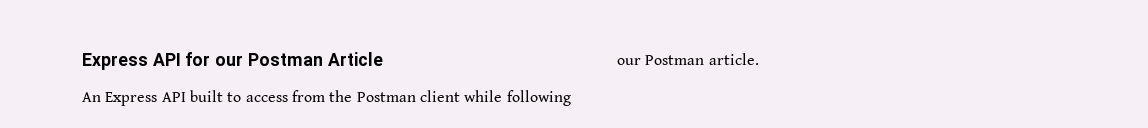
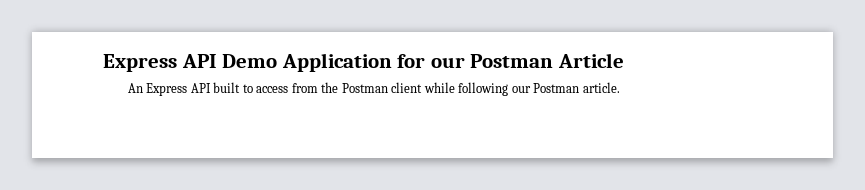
- Express API for our Postman Article
+ Express API Demo Application for our Postman Article

